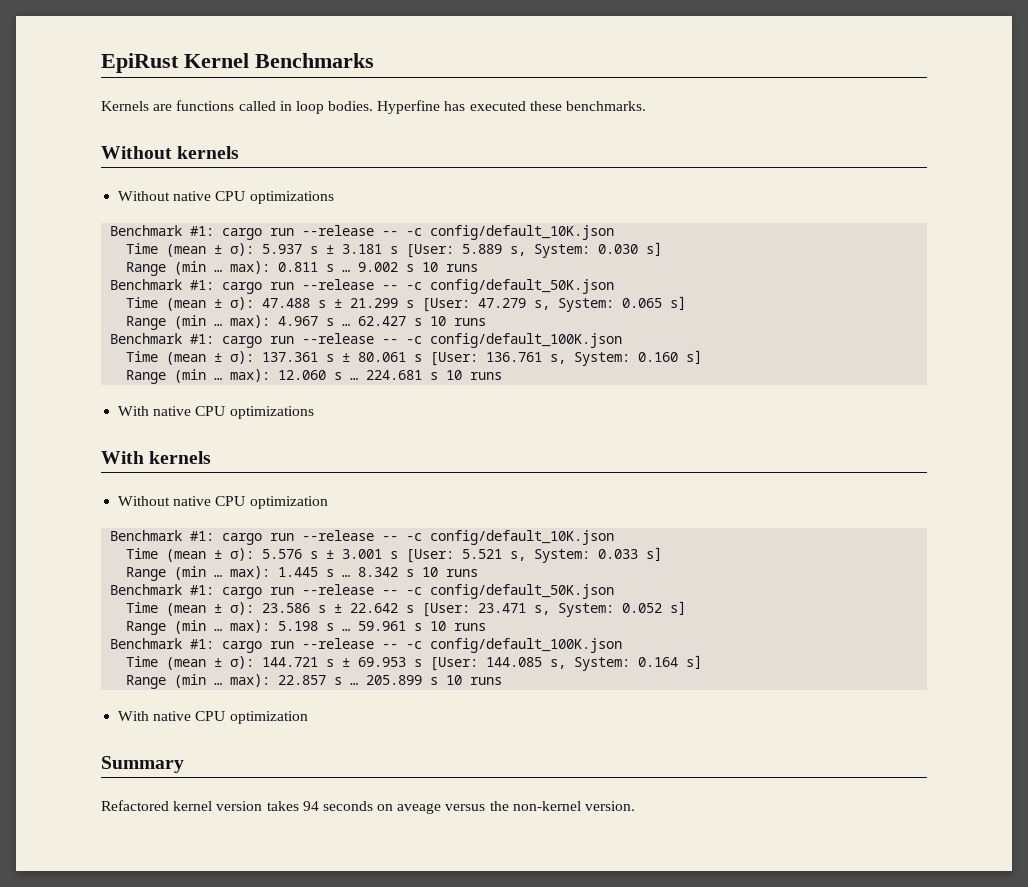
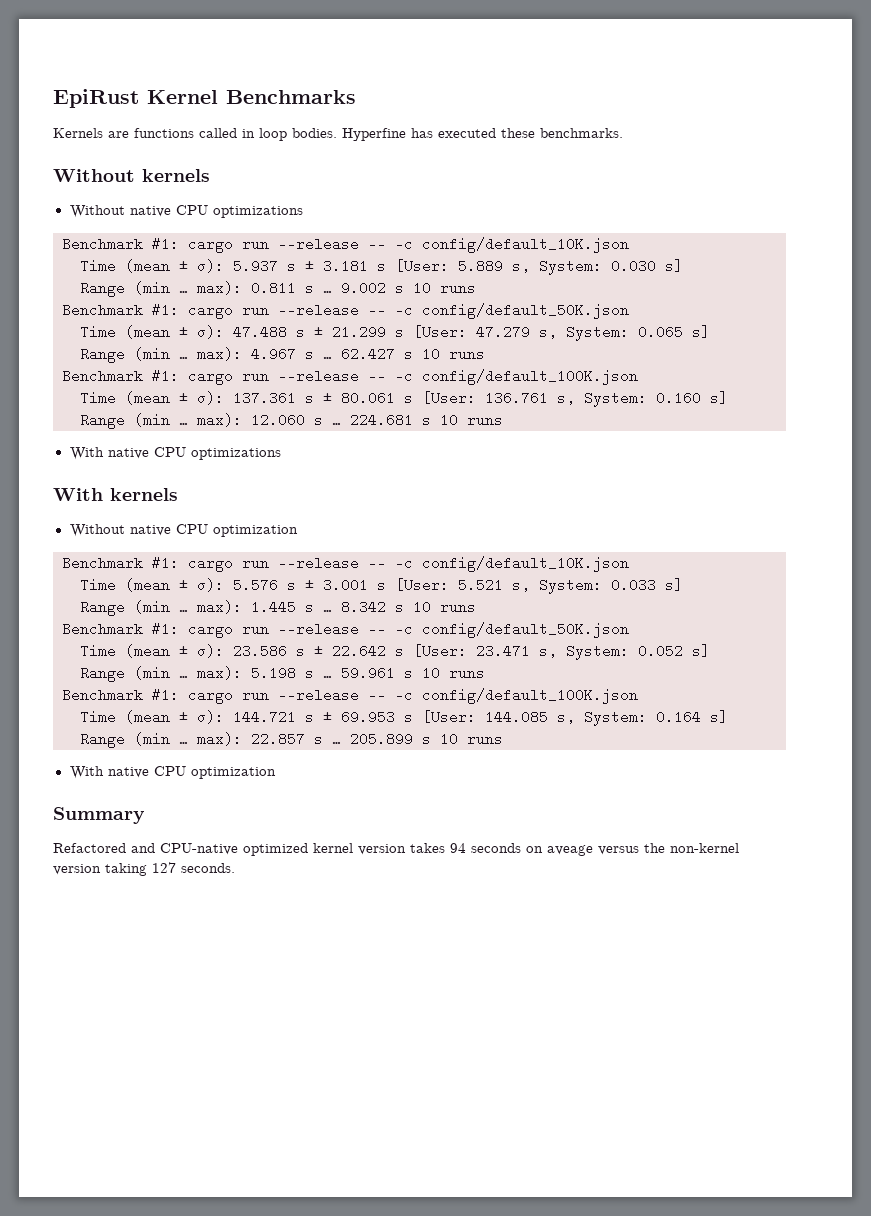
- Refactored kernel version takes 94 seconds on aveage versus the non-kernel version.
+ Refactored and CPU-native optimized kernel version takes 94 seconds on aveage versus the non-kernel version taking 127 seconds.

